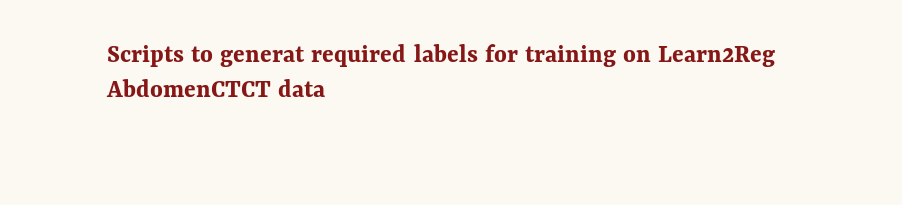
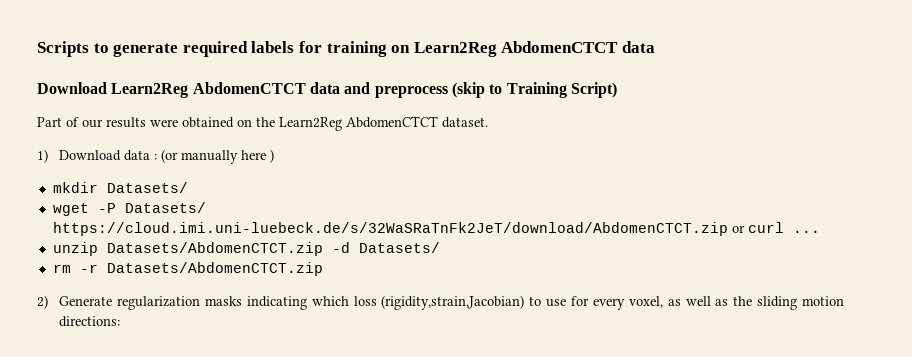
- Scripts to generat required labels for training on Learn2Reg AbdomenCTCT data
+ Scripts to generate required labels for training on Learn2Reg AbdomenCTCT data
+ Download Learn2Reg AbdomenCTCT data and preprocess (skip to Training Script)
+ Part of our results were obtained on the Learn2Reg AbdomenCTCT dataset.
+ 1) Download data : (or manually here )
+ mkdir Datasets/
+ wget -P Datasets/ https://cloud.imi.uni-luebeck.de/s/32WaSRaTnFk2JeT/download/AbdomenCTCT.zip or curl ...
+ unzip Datasets/AbdomenCTCT.zip -d Datasets/
+ rm -r Datasets/AbdomenCTCT.zip
+ 2) Generate regularization masks indicating which loss (rigidity,strain,Jacobian) to use for every voxel, as well as the sliding motion directions:

